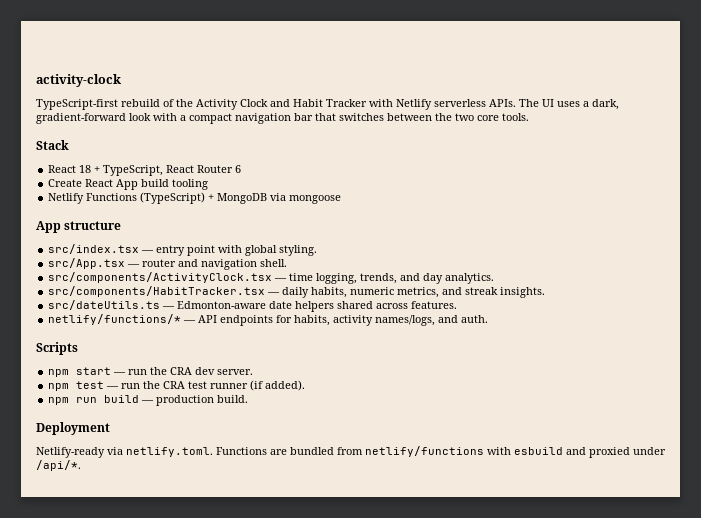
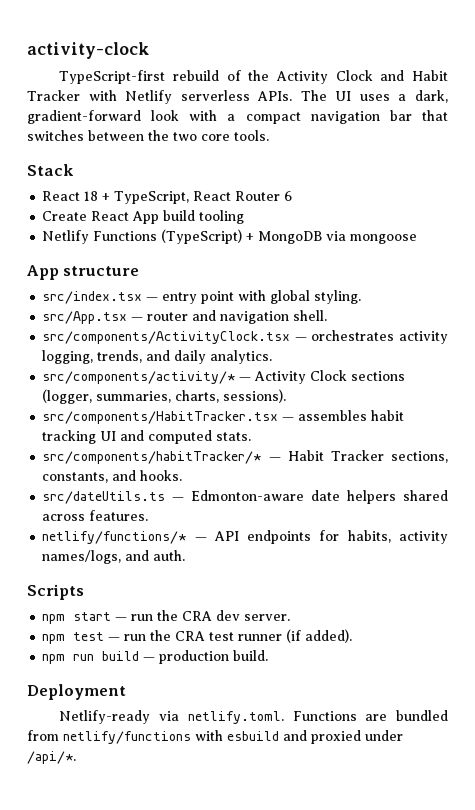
- src/components/ActivityClock.tsx — time logging, trends, and day analytics.
+ src/components/ActivityClock.tsx — orchestrates activity logging, trends, and daily analytics.
- src/components/HabitTracker.tsx — daily habits, numeric metrics, and streak insights.
+ src/components/activity/* — Activity Clock sections (logger, summaries, charts, sessions).
+ src/components/HabitTracker.tsx — assembles habit tracking UI and computed stats.
+ src/components/habitTracker/* — Habit Tracker sections, constants, and hooks.

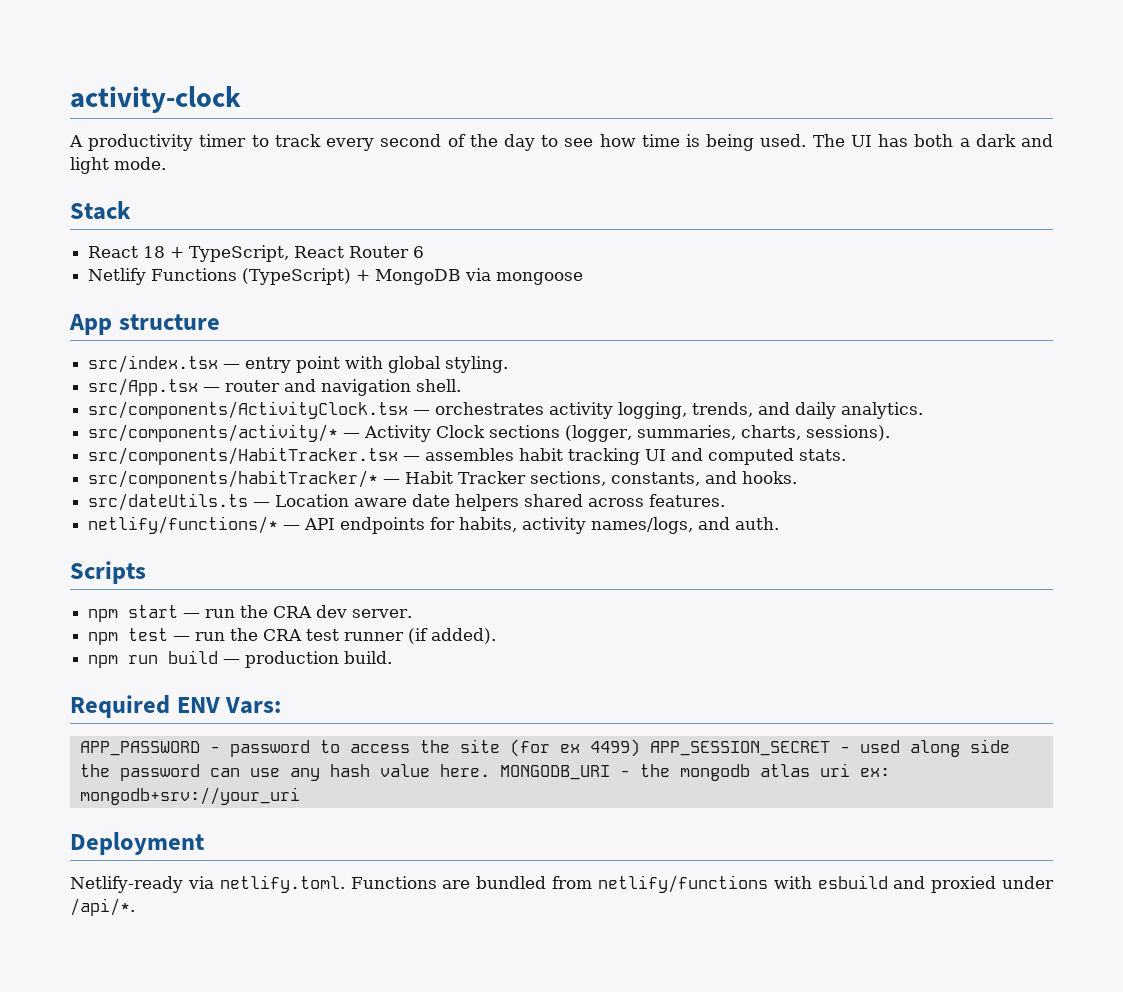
- TypeScript-first rebuild of the Activity Clock and Habit Tracker with Netlify serverless APIs. The UI uses a dark, gradient-forward look with a compact navigation bar that switches between the two core tools.
+ A productivity timer to track every second of the day to see how time is being used. The UI has both a dark and light mode.
- Create React App build tooling
- src/dateUtils.ts — Edmonton-aware date helpers shared across features.
+ src/dateUtils.ts — Location aware date helpers shared across features.
+ Required ENV Vars:
+ APP_PASSWORD - password to access the site (for ex 4499) APP_SESSION_SECRET - used along side the password can use any hash value here. MONGODB_URI - the mongodb atlas uri ex: mongodb+srv://your_uri

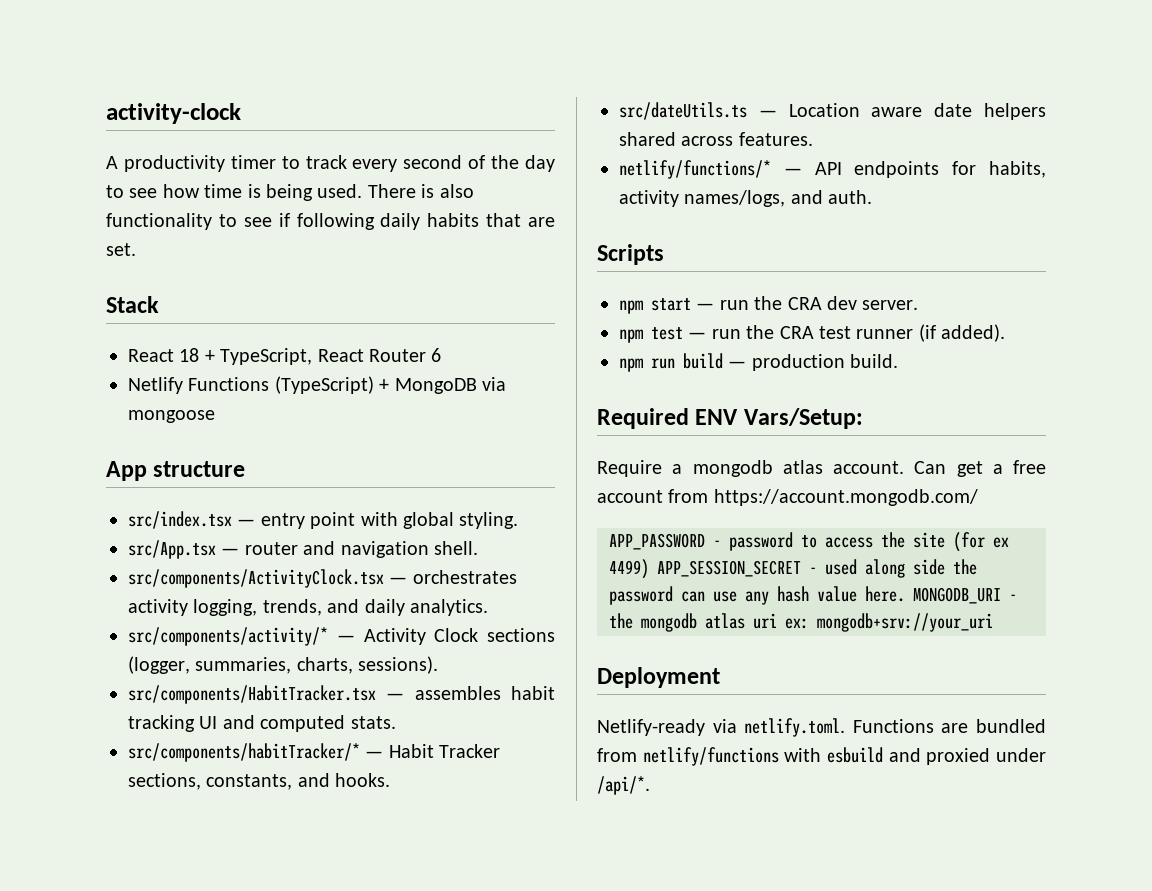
- The UI has both a dark and light mode.
+ There is also functionality to see if following daily habits that are set.
- Required ENV Vars:
+ Required ENV Vars/Setup:
+ Require a mongodb atlas account. Can get a free account from https://account.mongodb.com/

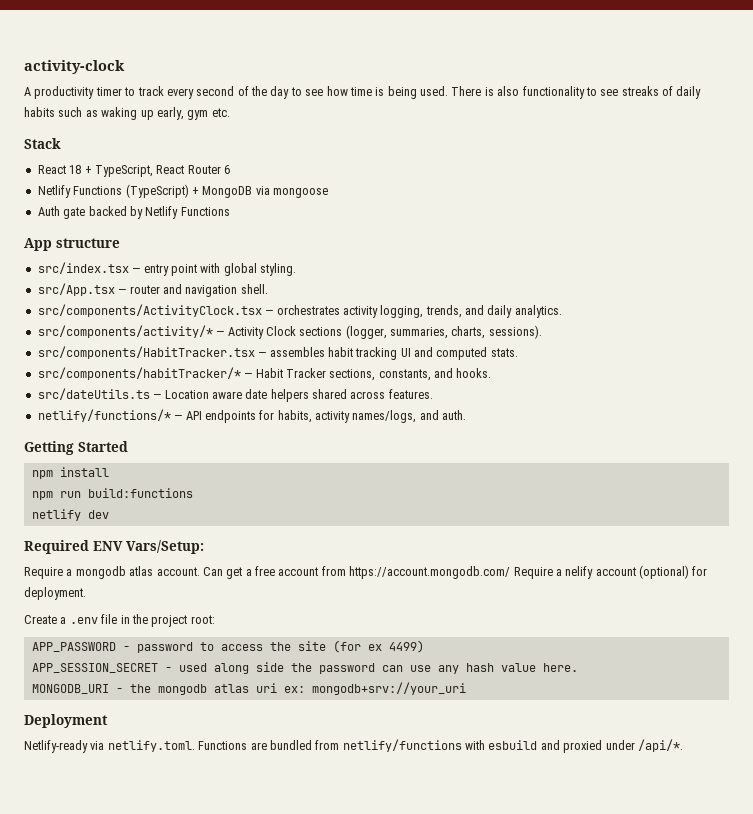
- There is also functionality to see if following daily habits that are set.
+ There is also functionality to see streaks of daily habits such as waking up early, gym etc.
+ Auth gate backed by Netlify Functions
- Scripts
- npm start — run the CRA dev server.
- npm test — run the CRA test runner (if added).
- npm run build — production build.
+ Getting Started
+ npm install
+ npm run build:functions
+ netlify dev
- Can get a free account from https://account.mongodb.com/
+ Can get a free account from https://account.mongodb.com/ Require a nelify account (optional) for deployment.
+ Create a .env file in the project root:
- APP_PASSWORD - password to access the site (for ex 4499) APP_SESSION_SECRET - used along side the password can use any hash value here. MONGODB_URI - the mongodb atlas uri ex: mongodb+srv://your_uri
+ APP_PASSWORD - password to access the site (for ex 4499)
+ APP_SESSION_SECRET - used along side the password can use any hash value here.
+ MONGODB_URI - the mongodb atlas uri ex: mongodb+srv://your_uri

